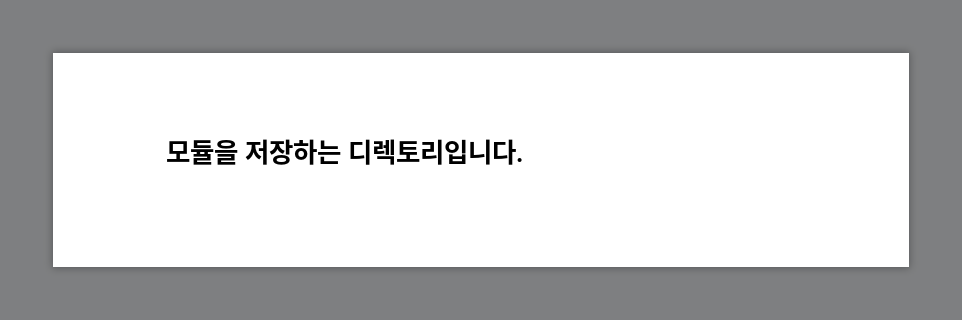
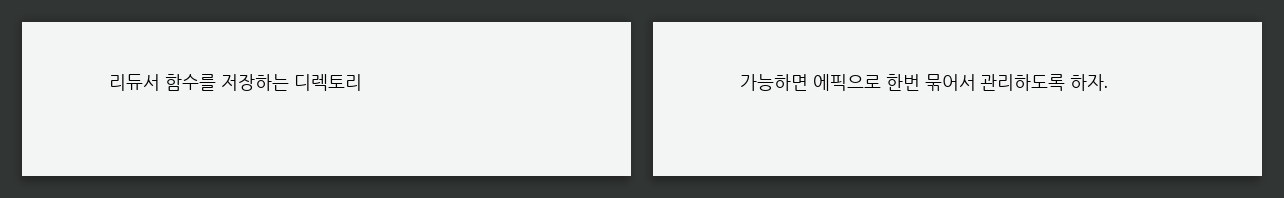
- 모듈을 저장하는 디렉토리입니다.
+ 리듀서 함수를 저장하는 디렉토리
+ 가능하면 에픽으로 한번 묶어서 관리하도록 하자.

